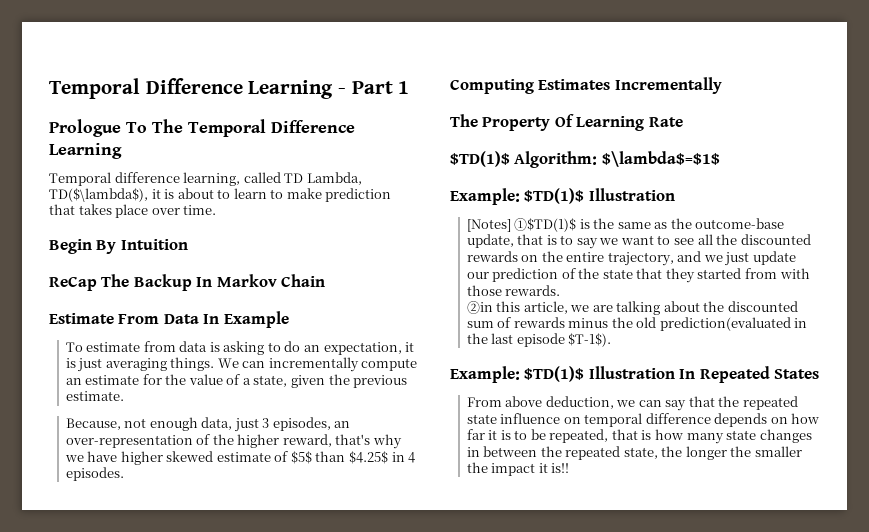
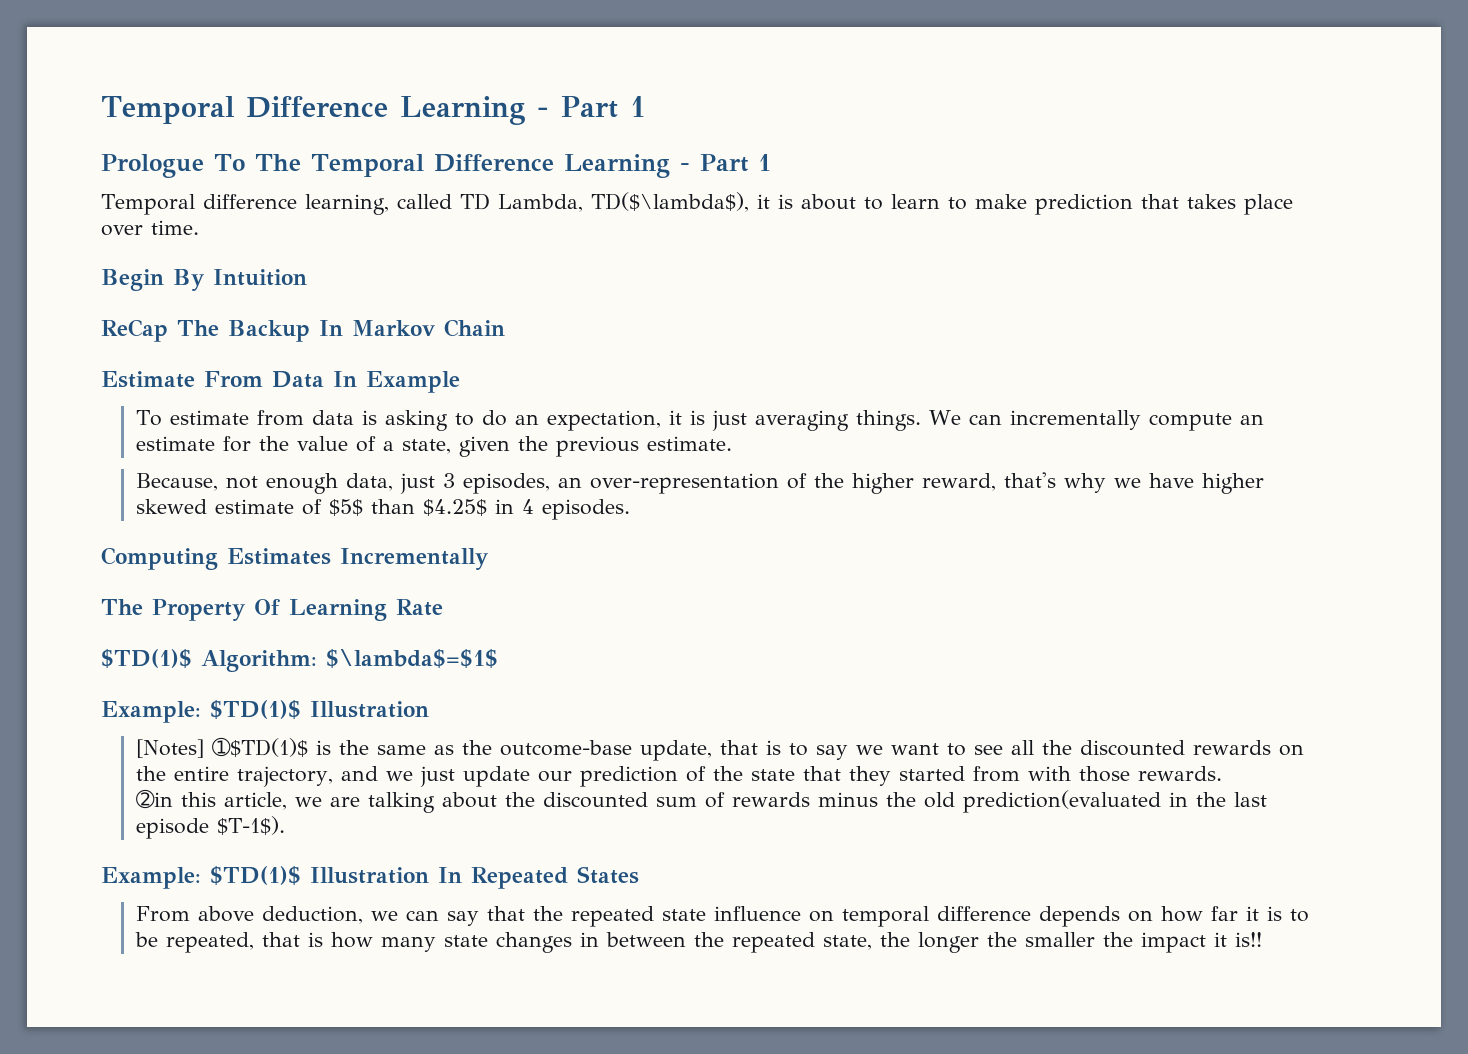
- Prologue To The Temporal Difference Learning
+ Prologue To The Temporal Difference Learning - Part 1

